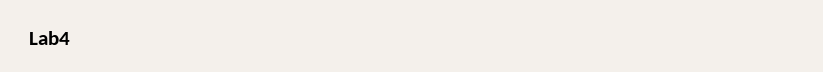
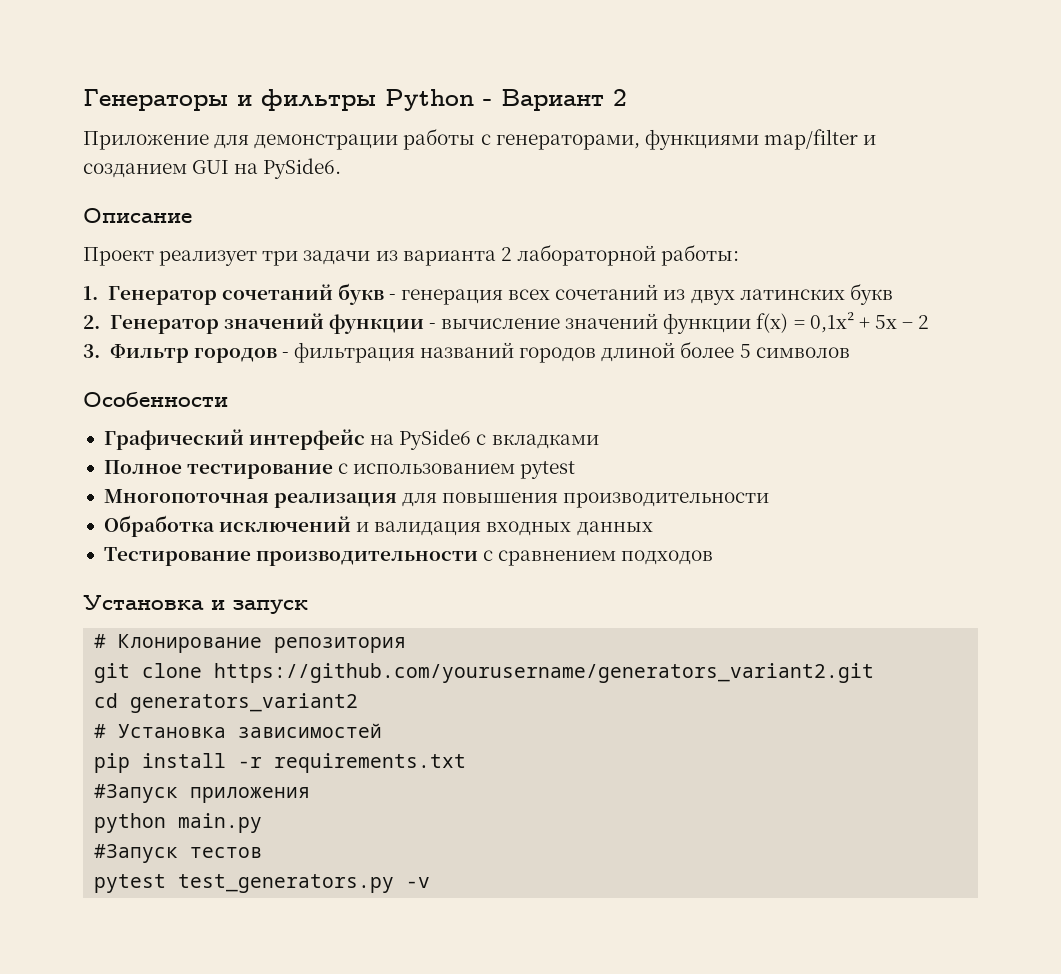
- Lab4
+ Генераторы и фильтры Python - Вариант 2
+ Приложение для демонстрации работы с генераторами, функциями map/filter и созданием GUI на PySide6.
+ Описание
+ Проект реализует три задачи из варианта 2 лабораторной работы:
+ 1. Генератор сочетаний букв - генерация всех сочетаний из двух латинских букв
+ 2. Генератор значений функции - вычисление значений функции f(x) = 0,1x² + 5x − 2
+ 3. Фильтр городов - фильтрация названий городов длиной более 5 символов
+ Особенности
+ Графический интерфейс на PySide6 с вкладками
+ Полное тестирование с использованием pytest
+ Многопоточная реализация для повышения производительности
+ Обработка исключений и валидация входных данных
+ Тестирование производительности с сравнением подходов
+ Установка и запуск
+ # Клонирование репозитория
+ git clone https://github.com/yourusername/generators_variant2.git
+ cd generators_variant2
+ # Установка зависимостей
+ pip install -r requirements.txt
+ #Запуск приложения
+ python main.py
+ #Запуск тестов
+ pytest test_generators.py -v

